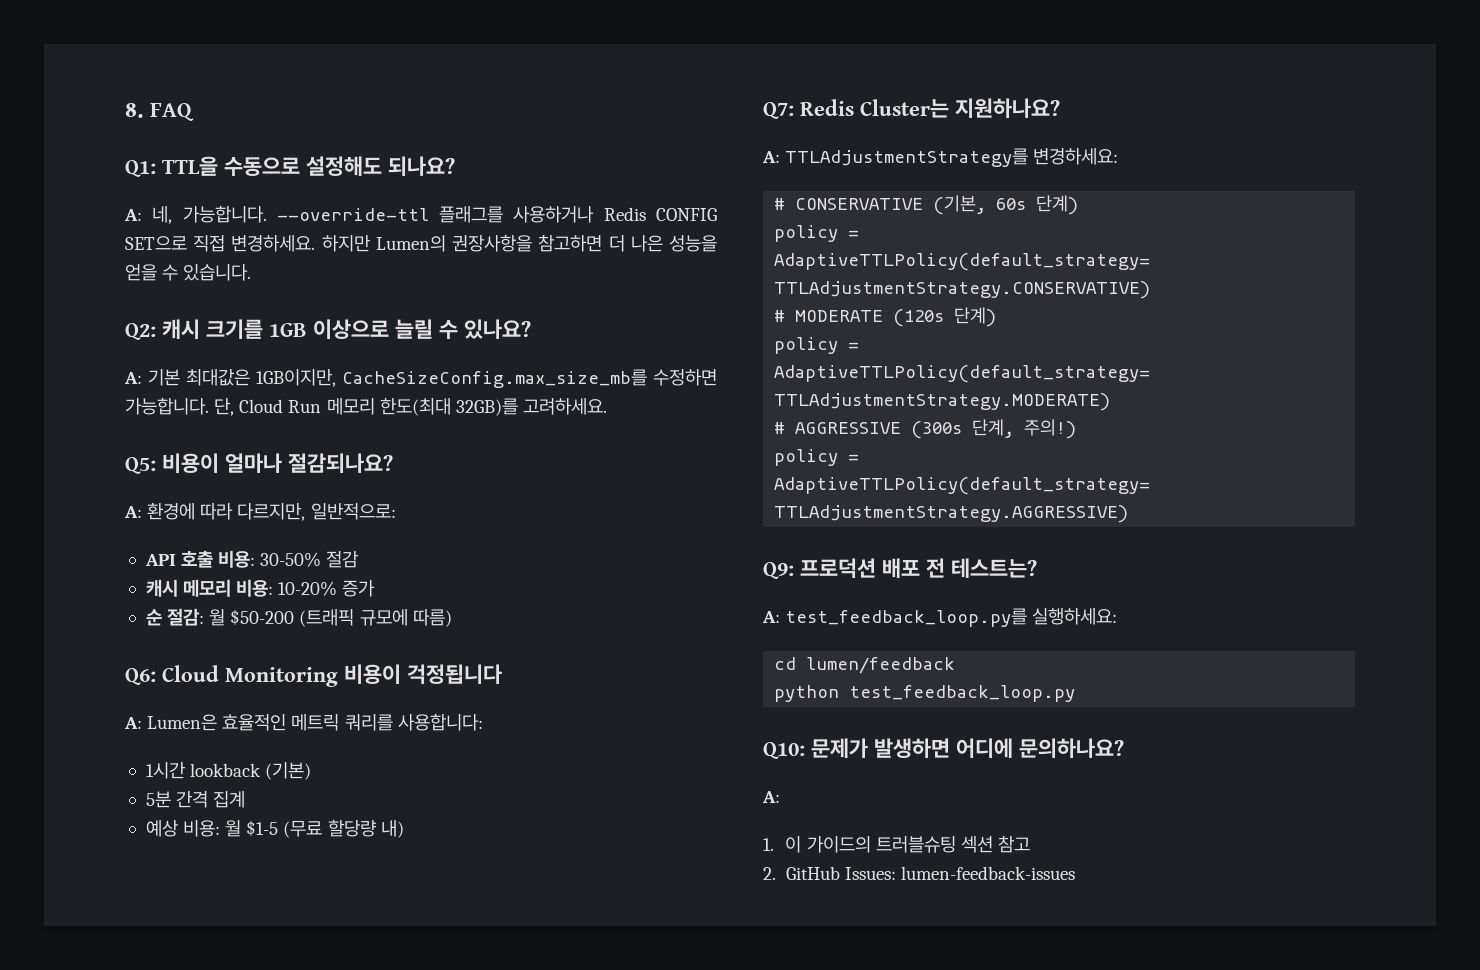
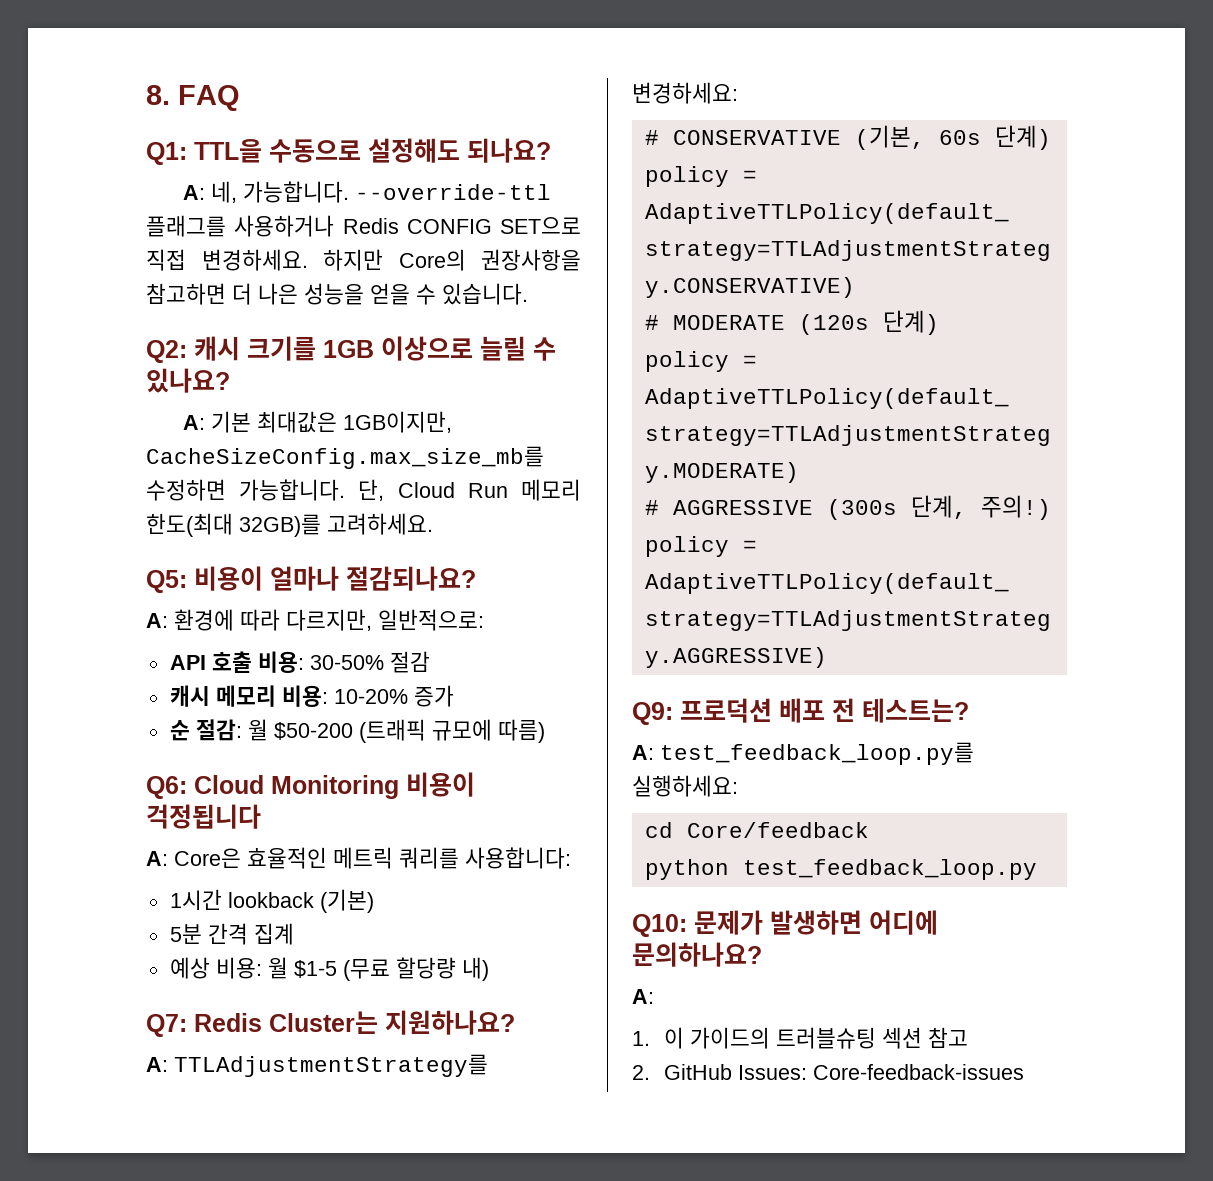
- 하지만 Lumen의 권장사항을 참고하면 더 나은 성능을 얻을 수 있습니다.
+ 하지만 Core의 권장사항을 참고하면 더 나은 성능을 얻을 수 있습니다.
- A: Lumen은 효율적인 메트릭 쿼리를 사용합니다:
+ A: Core은 효율적인 메트릭 쿼리를 사용합니다:
- cd lumen/feedback
+ cd Core/feedback
- 2. GitHub Issues: lumen-feedback-issues
+ 2. GitHub Issues: Core-feedback-issues

